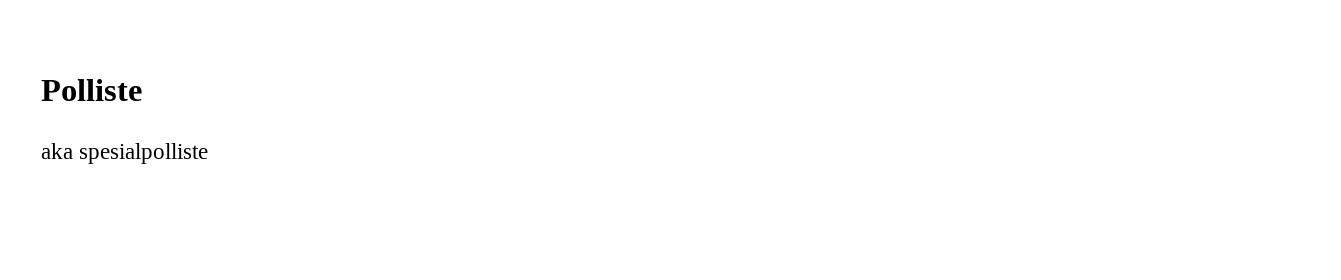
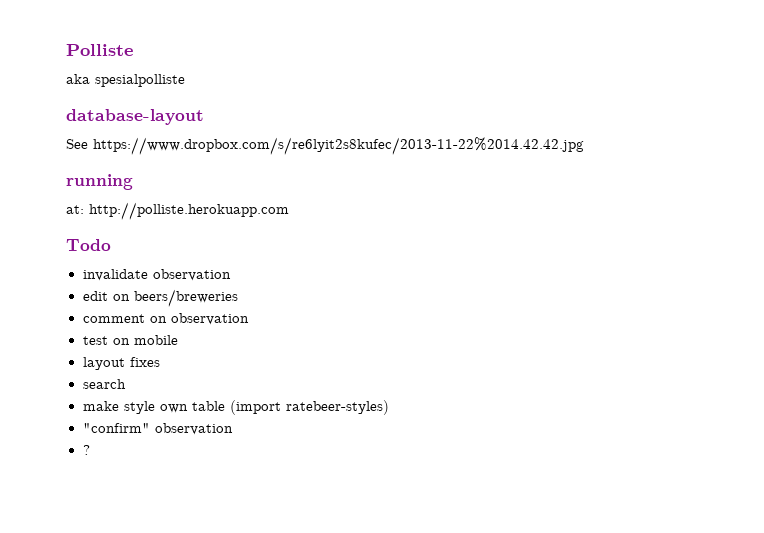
+ database-layout
+ See https://www.dropbox.com/s/re6lyit2s8kufec/2013-11-22%2014.42.42.jpg
+ running
+ at: http://polliste.herokuapp.com
+ Todo
+ invalidate observation
+ edit on beers/breweries
+ comment on observation
+ test on mobile
+ layout fixes
+ search
+ make style own table (import ratebeer-styles)
+ "confirm" observation
+ ?

